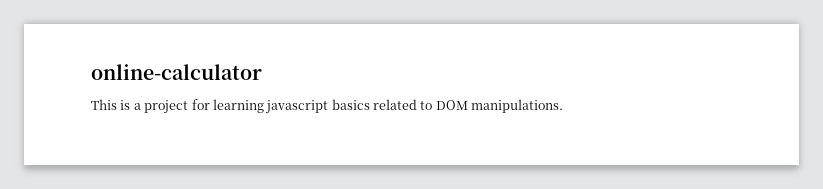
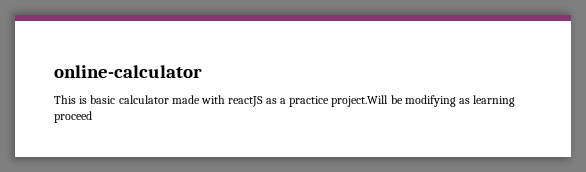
- This is a project for learning javascript basics related to DOM manipulations.
+ This is basic calculator made with reactJS as a practice project.Will be modifying as learning proceed

